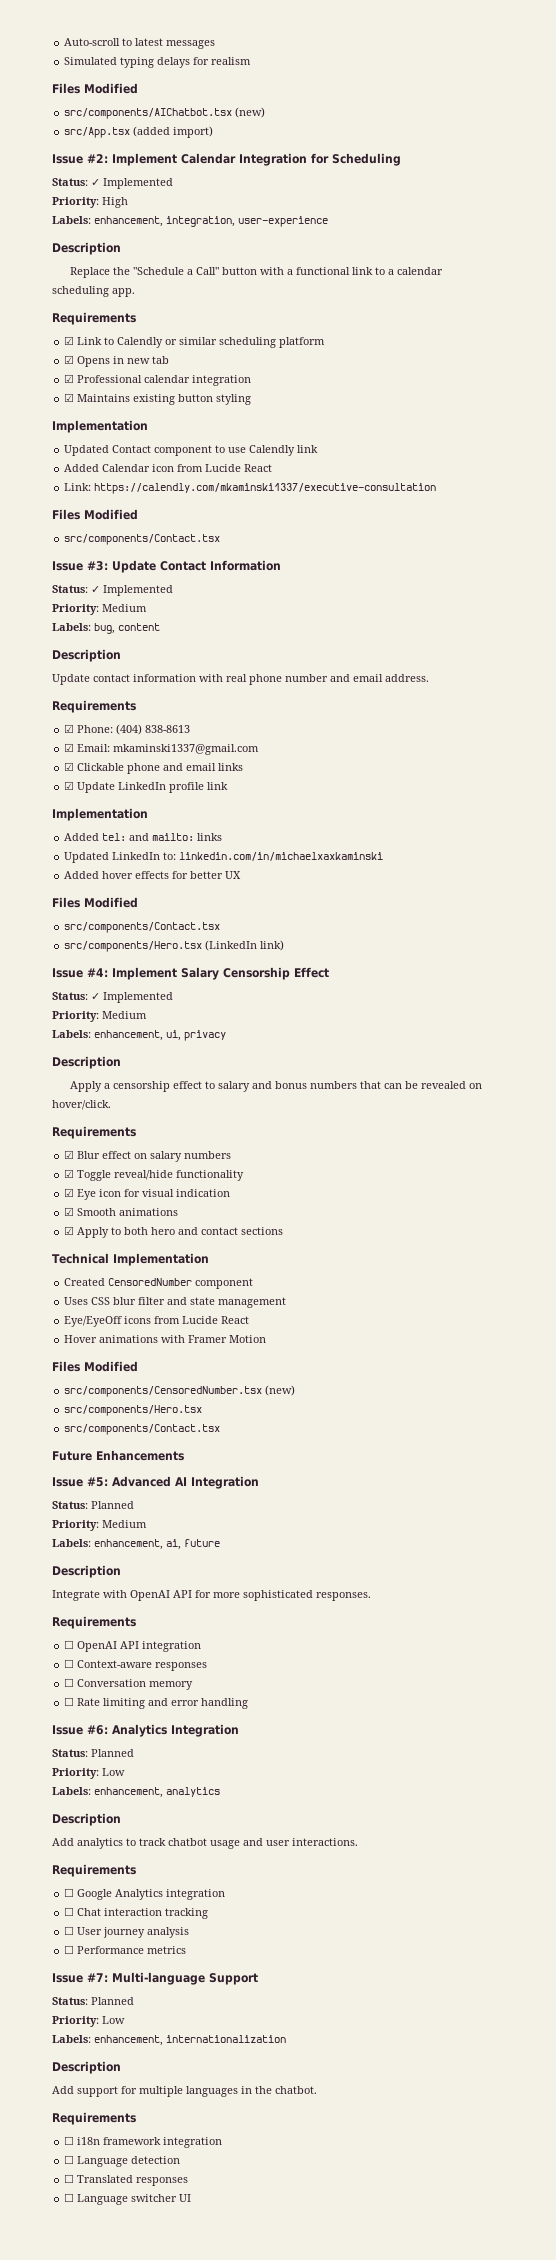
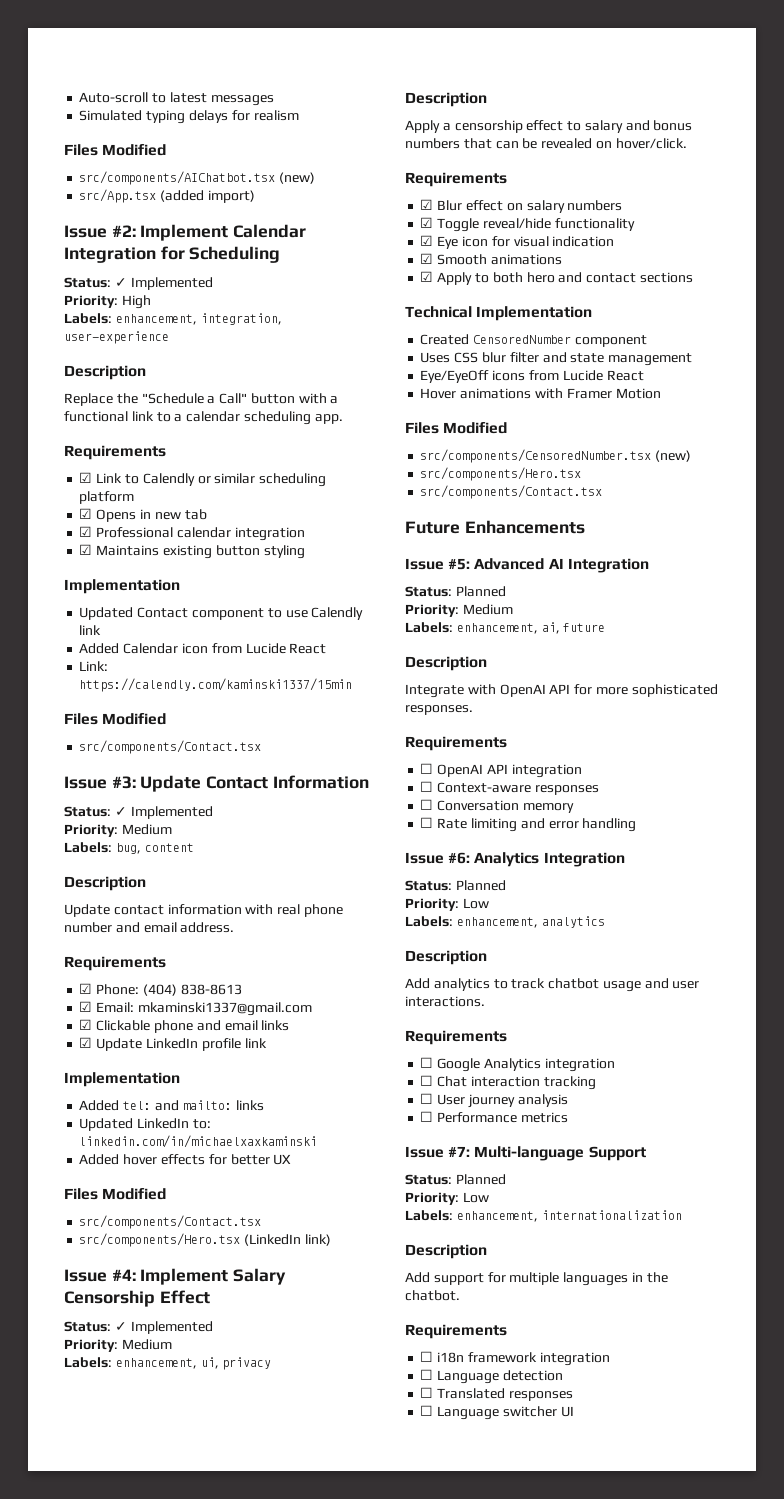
- Link: https://calendly.com/mkaminski1337/executive-consultation
+ Link: https://calendly.com/kaminski1337/15min

